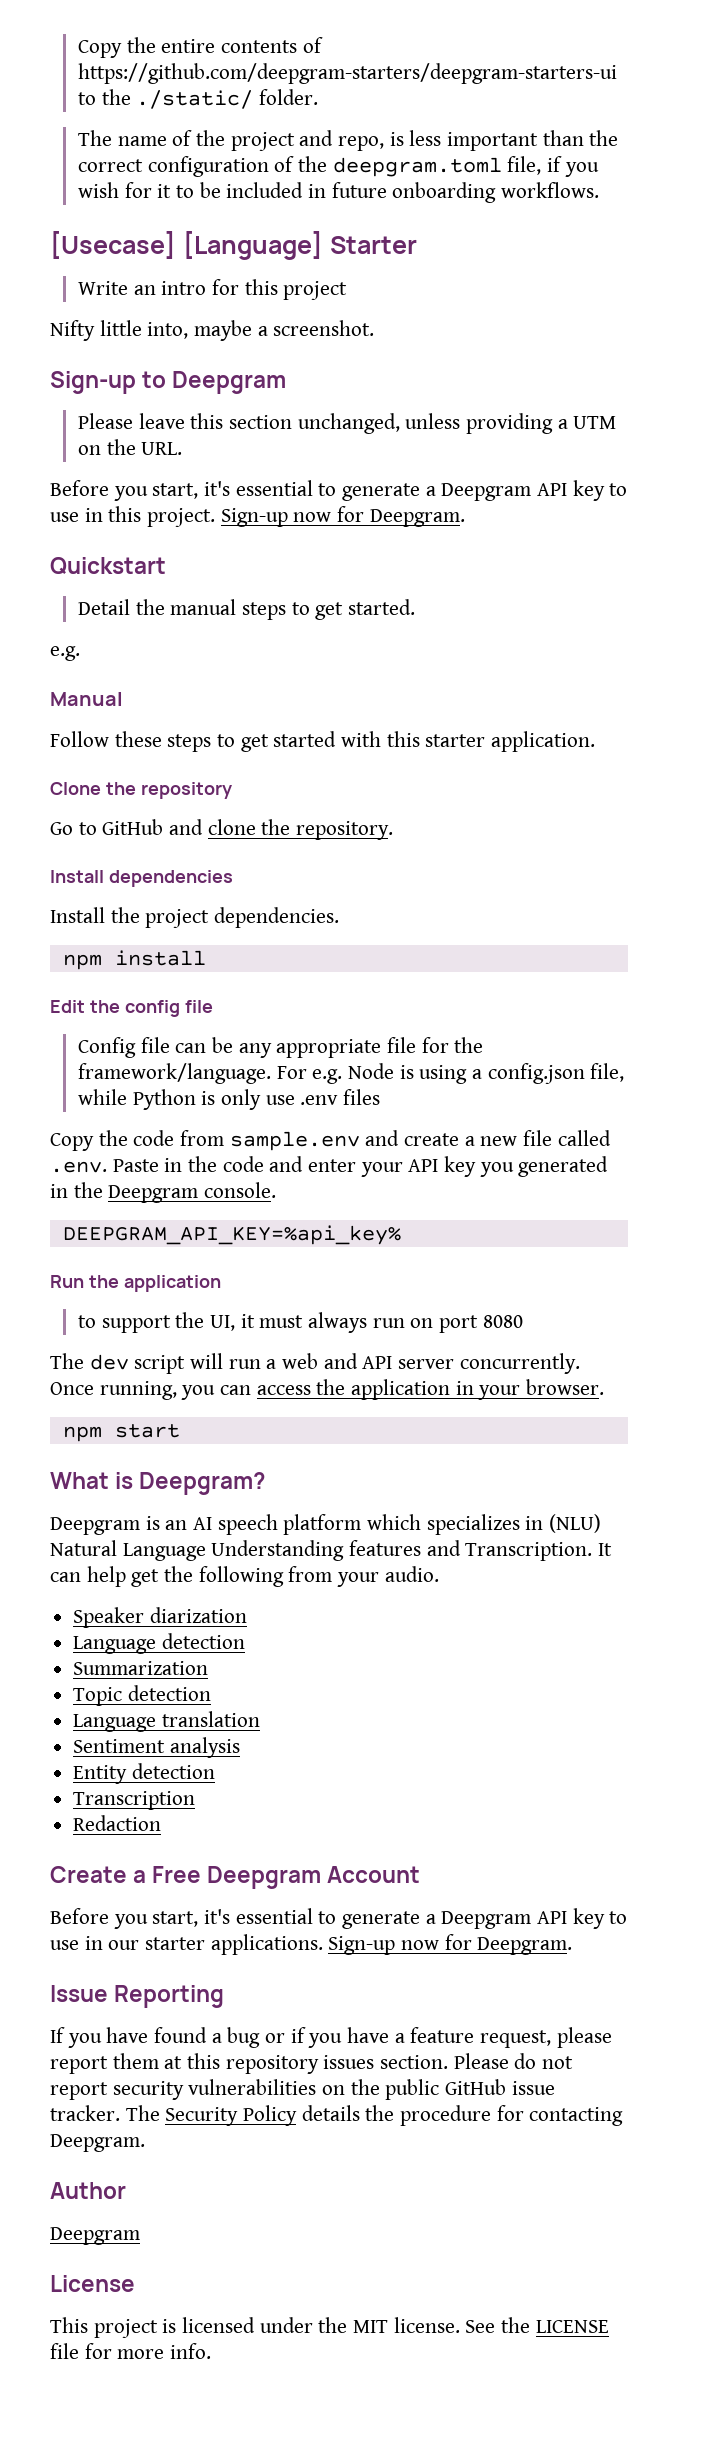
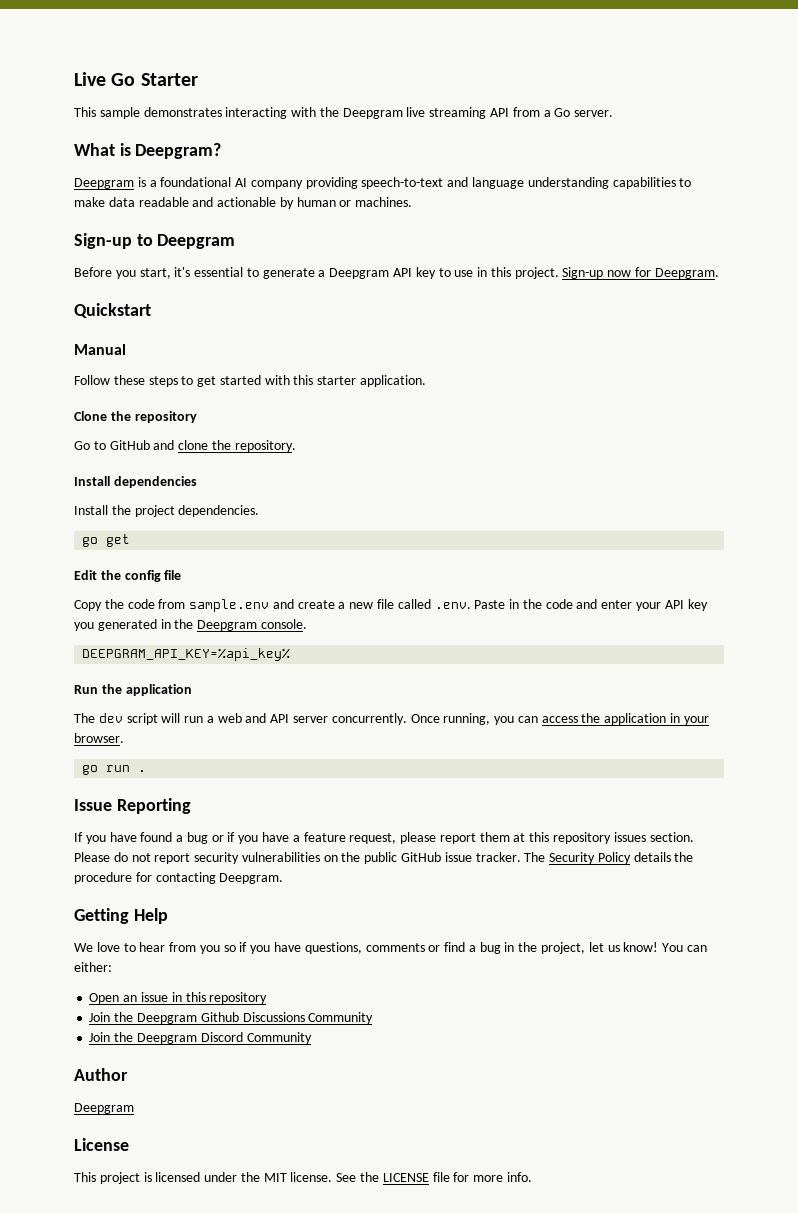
- Copy the entire contents of https://github.com/deepgram-starters/deepgram-starters-ui to the ./static/ folder.
- The name of the project and repo, is less important than the correct configuration of the deepgram.toml file, if you wish for it to be included in future onboarding workflows.
- [Usecase] [Language] Starter
- Write an intro for this project
- Nifty little into, maybe a screenshot.
+ Live Go Starter
+ This sample demonstrates interacting with the Deepgram live streaming API from a Go server.
+ What is Deepgram?
+ Deepgram is a foundational AI company providing speech-to-text and language understanding capabilities to make data readable and actionable by human or machines.
  Sign-up to Deepgram
- Please leave this section unchanged, unless providing a UTM on the URL.
- Detail the manual steps to get started.
- e.g.
- npm install
+ go get
- Config file can be any appropriate file for the framework/language. For e.g. Node is using a config.json file, while Python is only use .env files
- to support the UI, it must always run on port 8080
- npm start
- What is Deepgram?
- Deepgram is an AI speech platform which specializes in (NLU) Natural Language Understanding features and Transcription. It can help get the following from your audio.
- Speaker diarization
- Language detection
- Summarization
- Topic detection
- Language translation
- Sentiment analysis
- Entity detection
- Transcription
- Redaction
- Create a Free Deepgram Account
- Before you start, it's essential to generate a Deepgram API key to use in our starter applications. Sign-up now for Deepgram.
+ go run .
+ Getting Help
+ We love to hear from you so if you have questions, comments or find a bug in the project, let us know! You can either:
+ Open an issue in this repository
+ Join the Deepgram Github Discussions Community
+ Join the Deepgram Discord Community

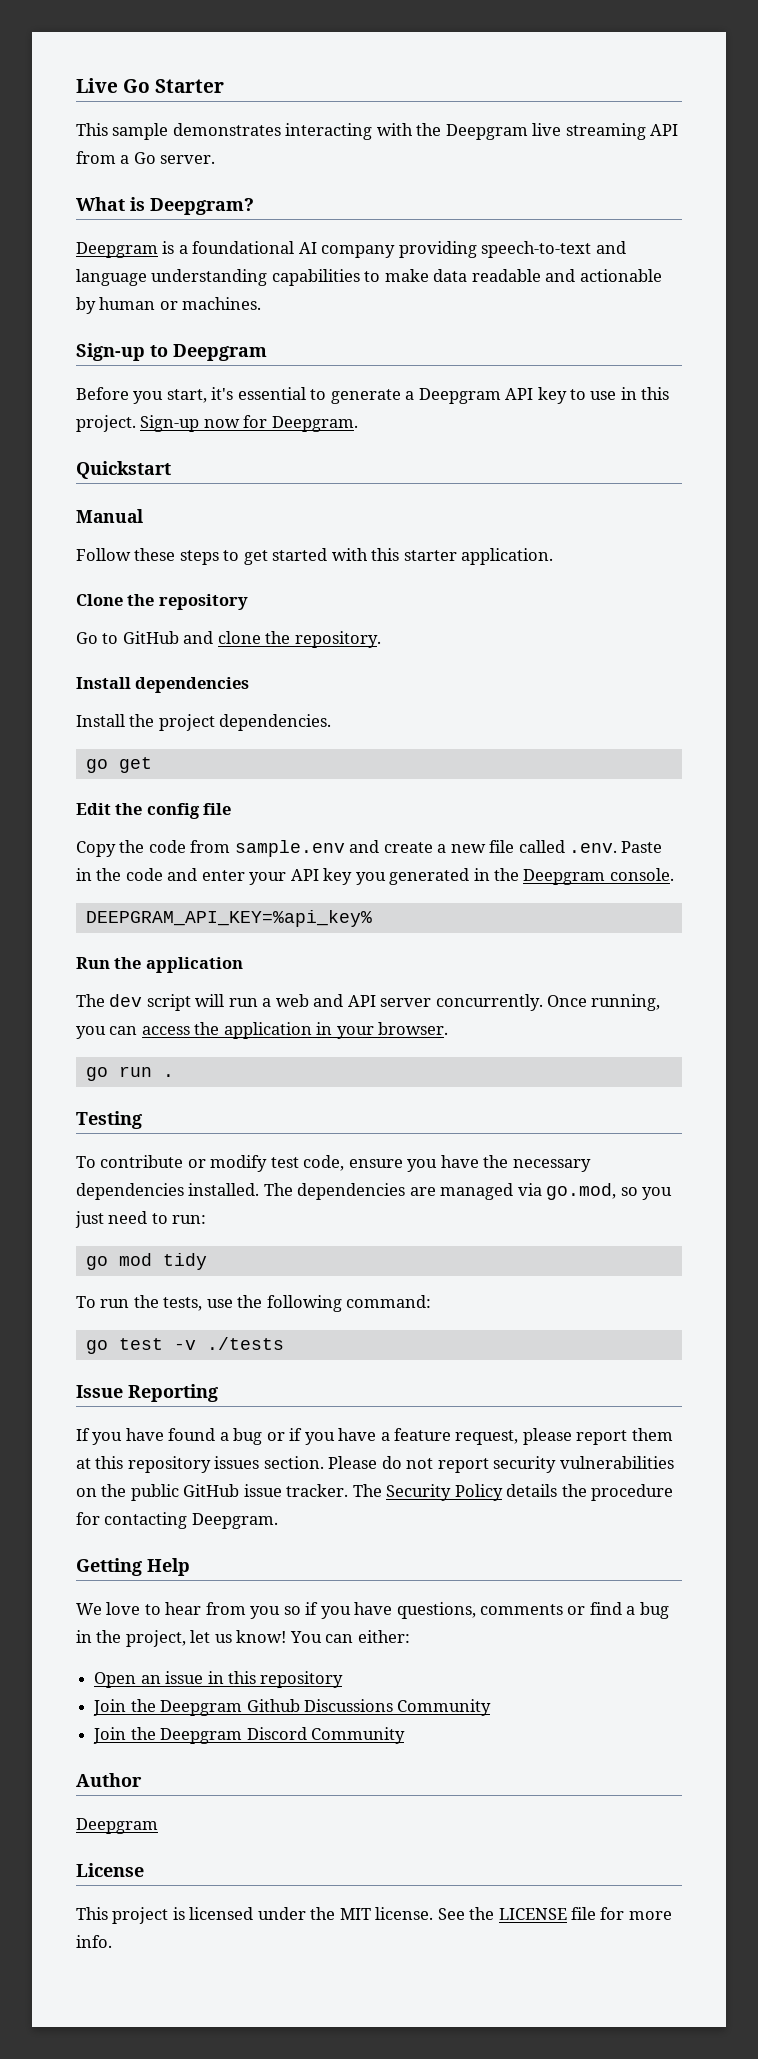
+ Testing
+ To contribute or modify test code, ensure you have the necessary dependencies installed. The dependencies are managed via go.mod, so you just need to run:
+ go mod tidy
+ To run the tests, use the following command:
+ go test -v ./tests

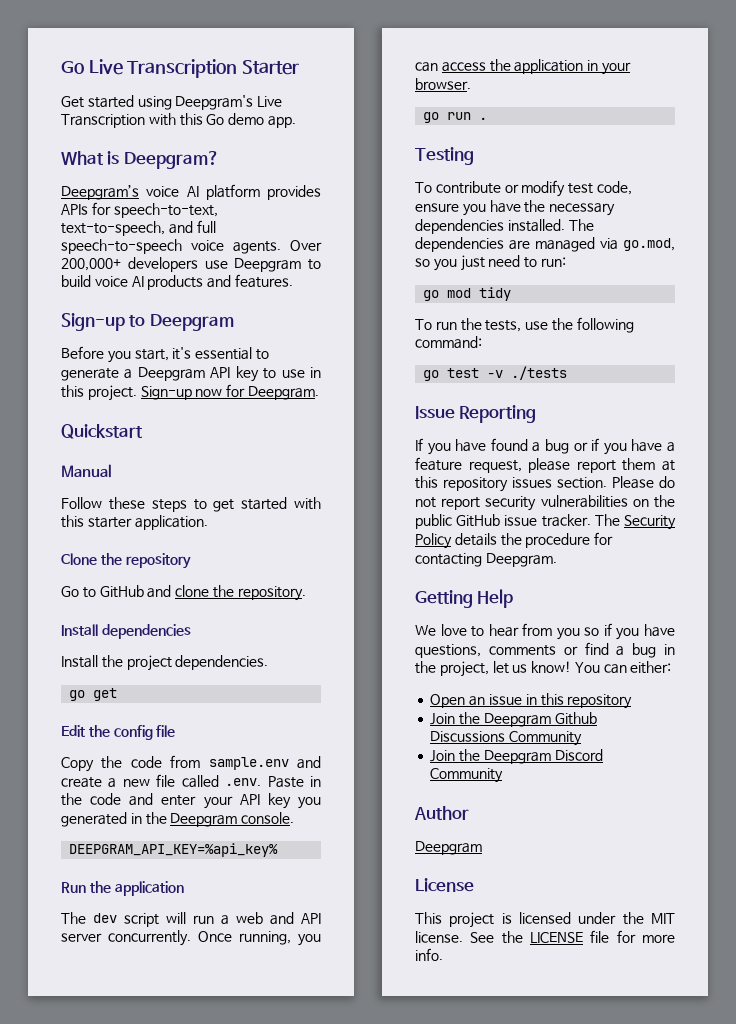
- Live Go Starter
- This sample demonstrates interacting with the Deepgram live streaming API from a Go server.
+ Go Live Transcription Starter
+ Get started using Deepgram's Live Transcription with this Go demo app.
  What is Deepgram?
- Deepgram is a foundational AI company providing speech-to-text and language understanding capabilities to make data readable and actionable by human or machines.
+ Deepgram’s voice AI platform provides APIs for speech-to-text, text-to-speech, and full speech-to-speech voice agents. Over 200,000+ developers use Deepgram to build voice AI products and features.

